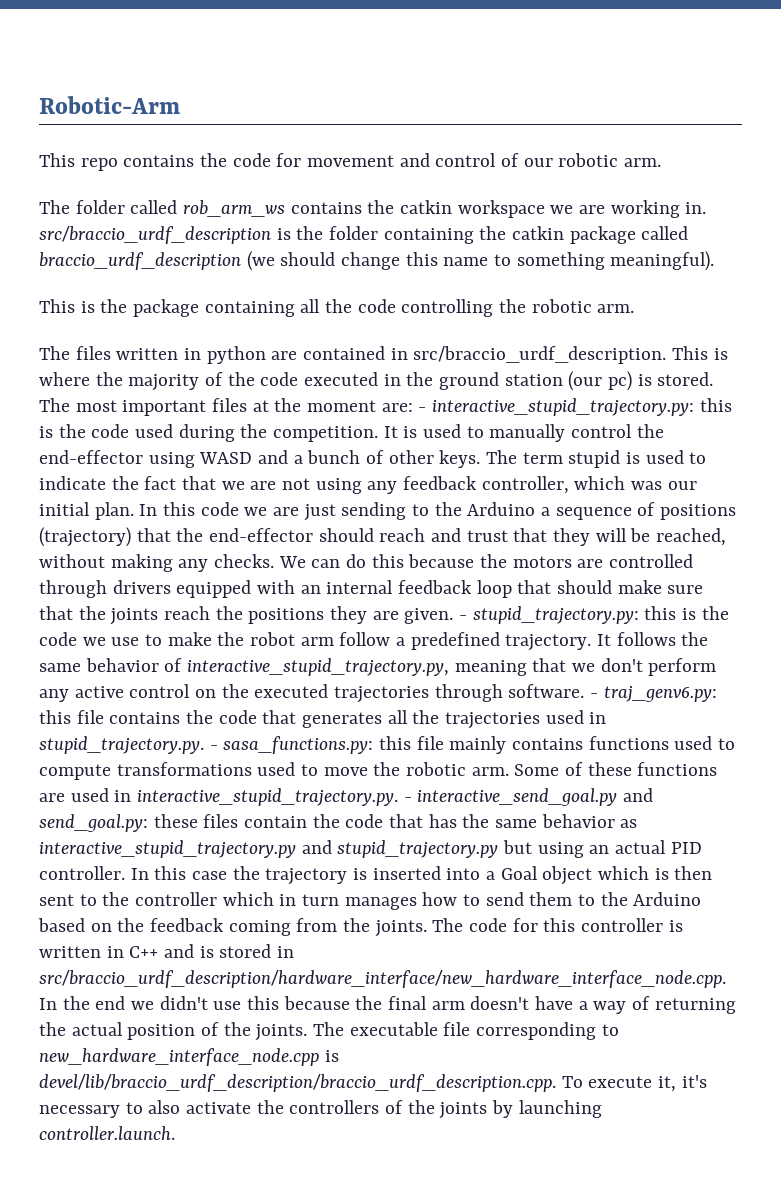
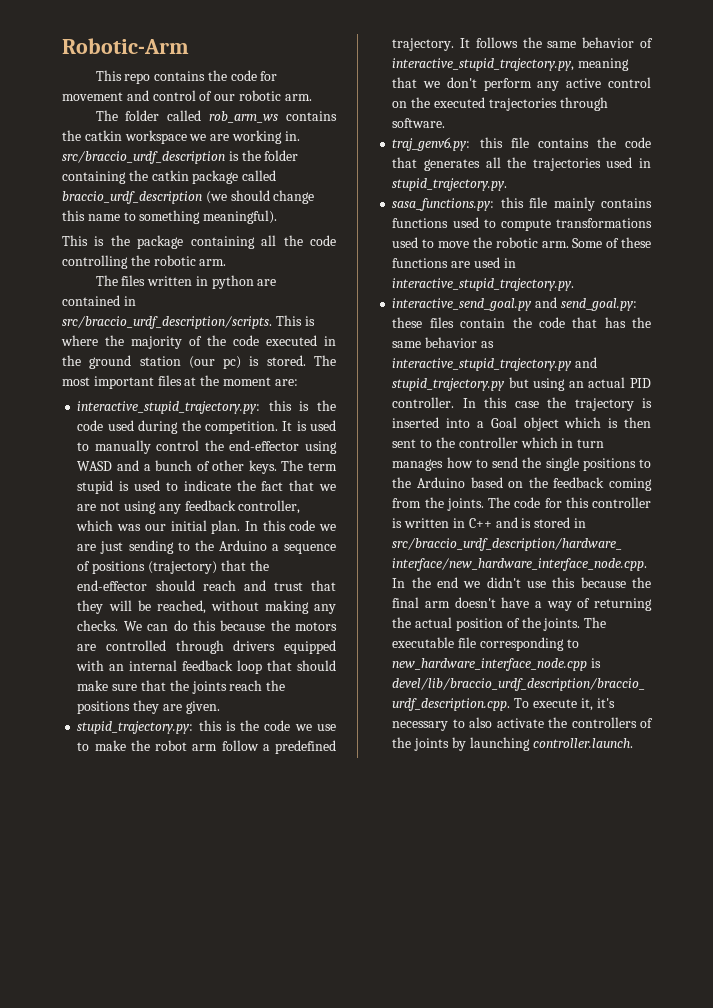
- The files written in python are contained in src/braccio_urdf_description.
+ The files written in python are contained in src/braccio_urdf_description/scripts.
- The most important files at the moment are: - interactive_stupid_trajectory.py: this is the code used during the competition.
+ The most important files at the moment are:
+ interactive_stupid_trajectory.py: this is the code used during the competition.
- We can do this because the motors are controlled through drivers equipped with an internal feedback loop that should make sure that the joints reach the positions they are given. - stupid_trajectory.py: this is the code we use to make the robot arm follow a predefined trajectory.
+ We can do this because the motors are controlled through drivers equipped with an internal feedback loop that should make sure that the joints reach the positions they are given.
+ stupid_trajectory.py: this is the code we use to make the robot arm follow a predefined trajectory.
- It follows the same behavior of interactive_stupid_trajectory.py, meaning that we don't perform any active control on the executed trajectories through software. - traj_genv6.py: this file contains the code that generates all the trajectories used in stupid_trajectory.py. - sasa_functions.py: this file mainly contains functions used to compute transformations used to move the robotic arm.
+ It follows the same behavior of interactive_stupid_trajectory.py, meaning that we don't perform any active control on the executed trajectories through software.
+ traj_genv6.py: this file contains the code that generates all the trajectories used in stupid_trajectory.py.
+ sasa_functions.py: this file mainly contains functions used to compute transformations used to move the robotic arm.
- Some of these functions are used in interactive_stupid_trajectory.py. - interactive_send_goal.py and send_goal.py: these files contain the code that has the same behavior as interactive_stupid_trajectory.py and stupid_trajectory.py but using an actual PID controller.
+ Some of these functions are used in interactive_stupid_trajectory.py.
+ interactive_send_goal.py and send_goal.py: these files contain the code that has the same behavior as interactive_stupid_trajectory.py and stupid_trajectory.py but using an actual PID controller.
- In this case the trajectory is inserted into a Goal object which is then sent to the controller which in turn manages how to send them to the Arduino based on the feedback coming from the joints.
+ In this case the trajectory is inserted into a Goal object which is then sent to the controller which in turn manages how to send the single positions to the Arduino based on the feedback coming from the joints.

